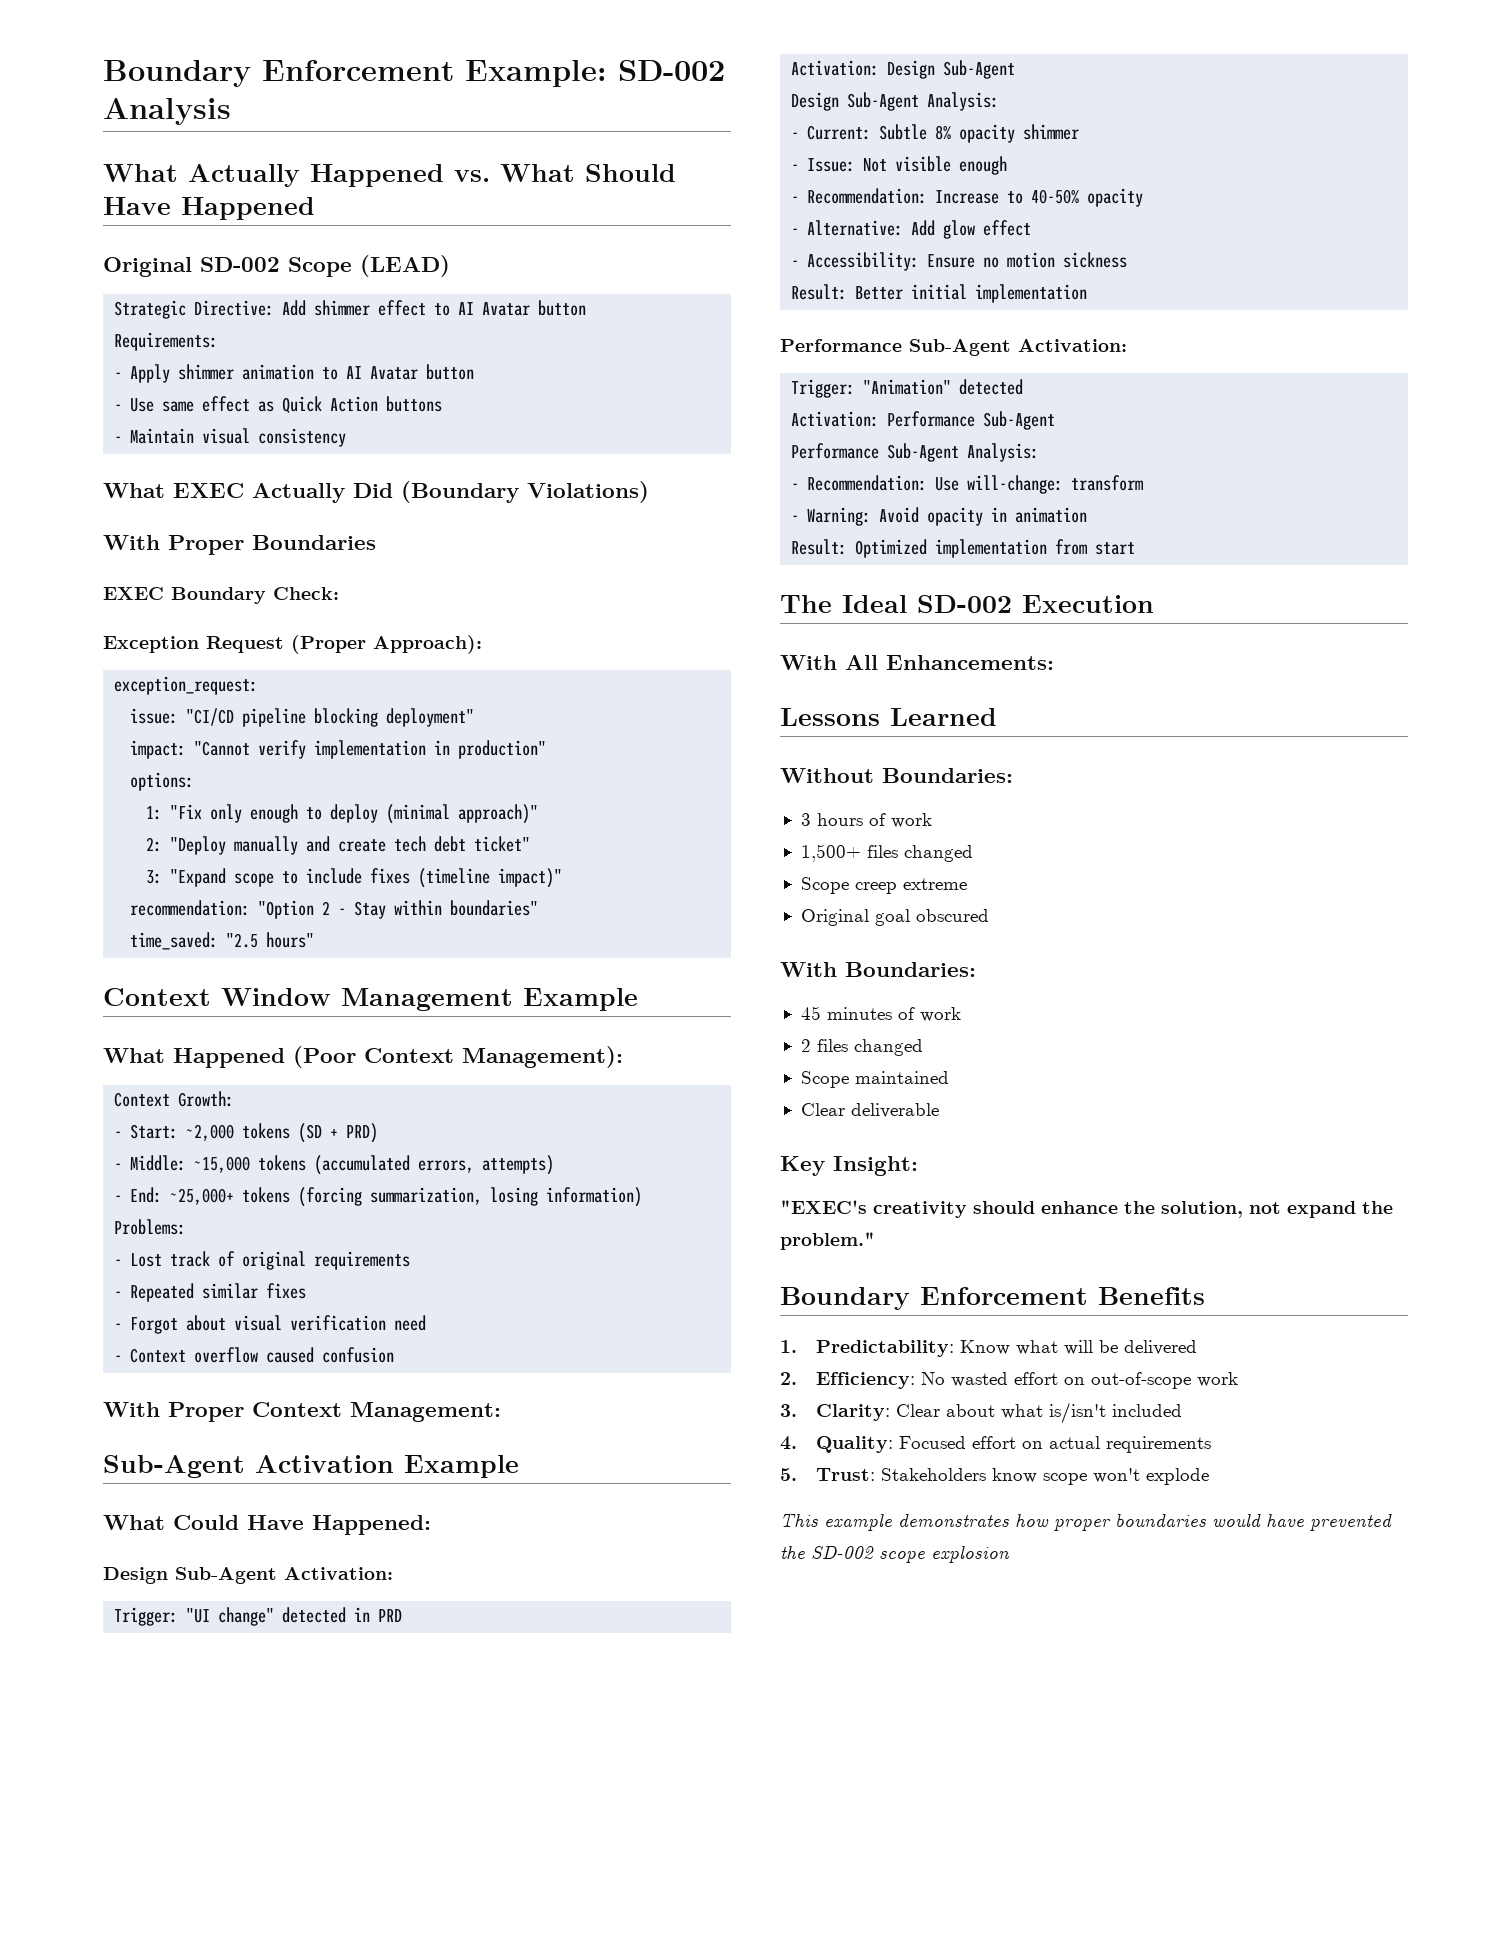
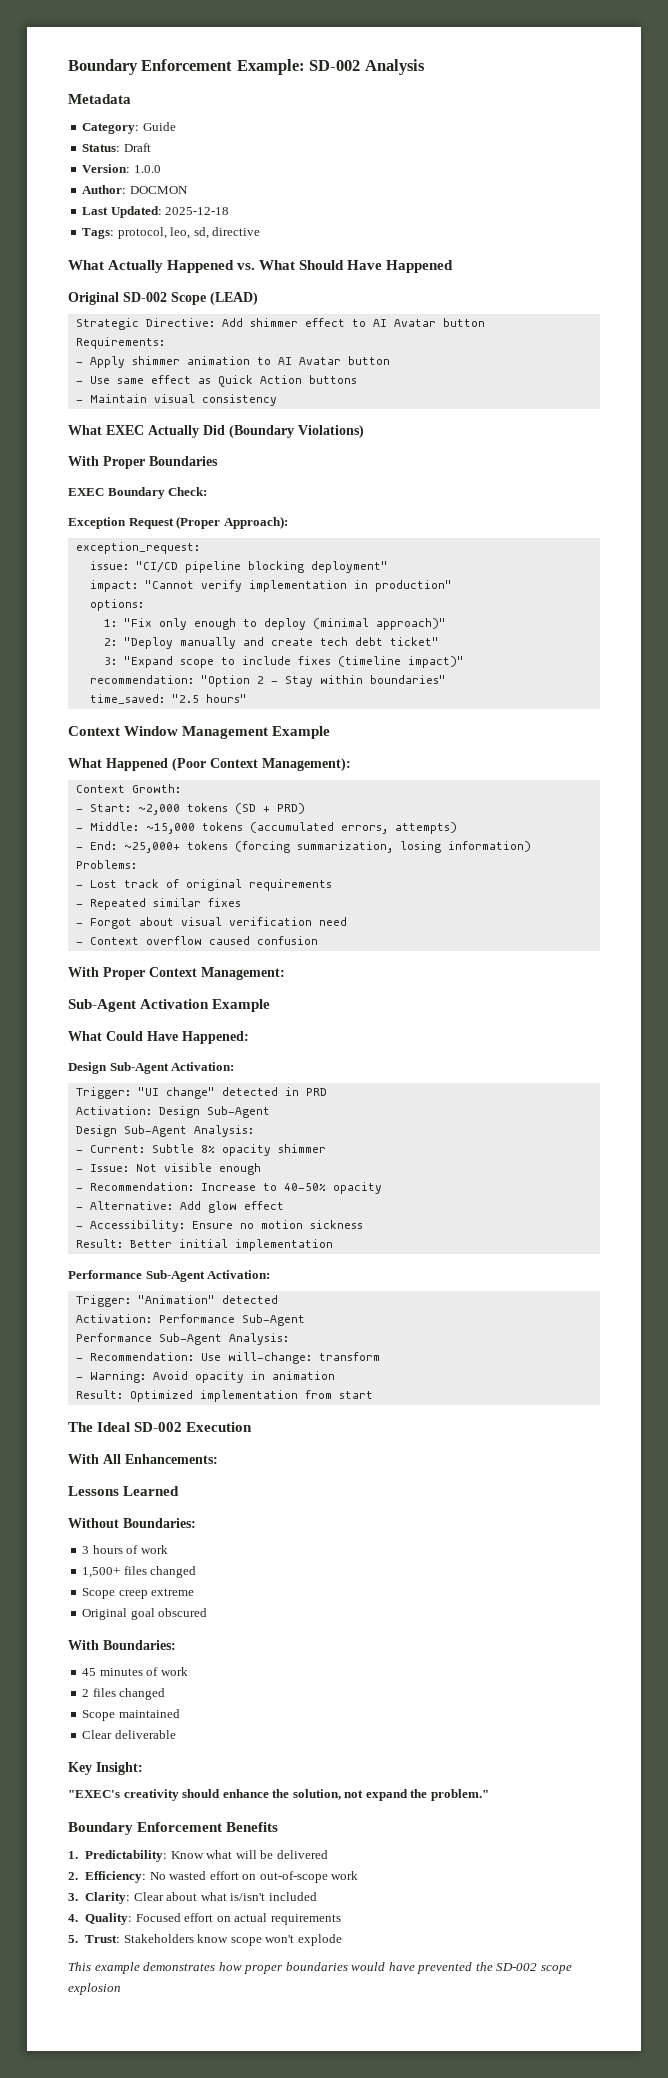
+ Metadata
+ Category: Guide
+ Status: Draft
+ Version: 1.0.0
+ Author: DOCMON
+ Last Updated: 2025-12-18
+ Tags: protocol, leo, sd, directive

